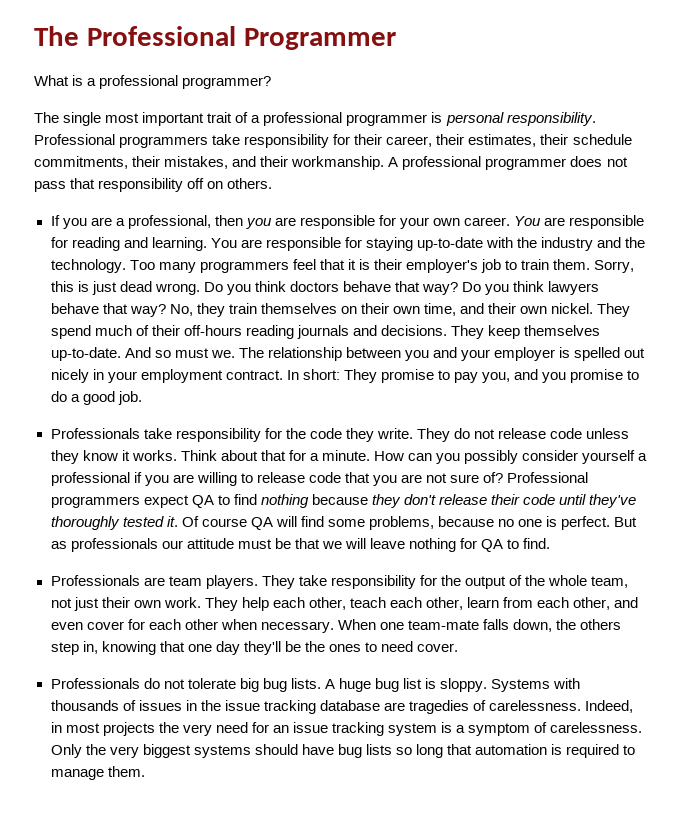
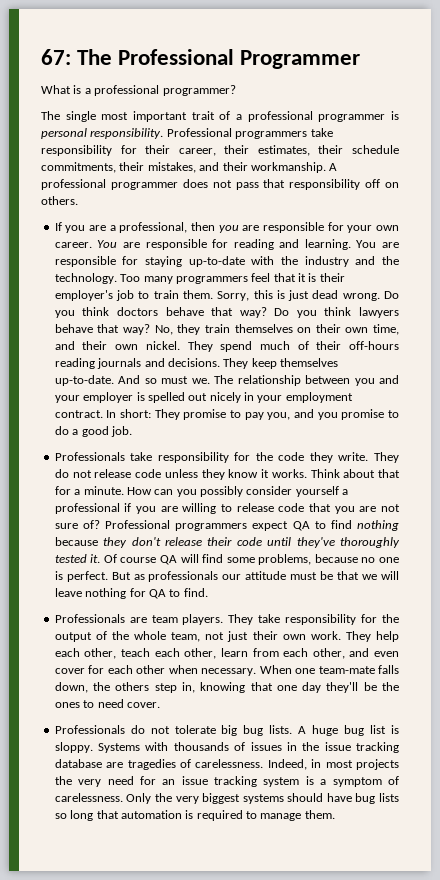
- The Professional Programmer
+ 67: The Professional Programmer

